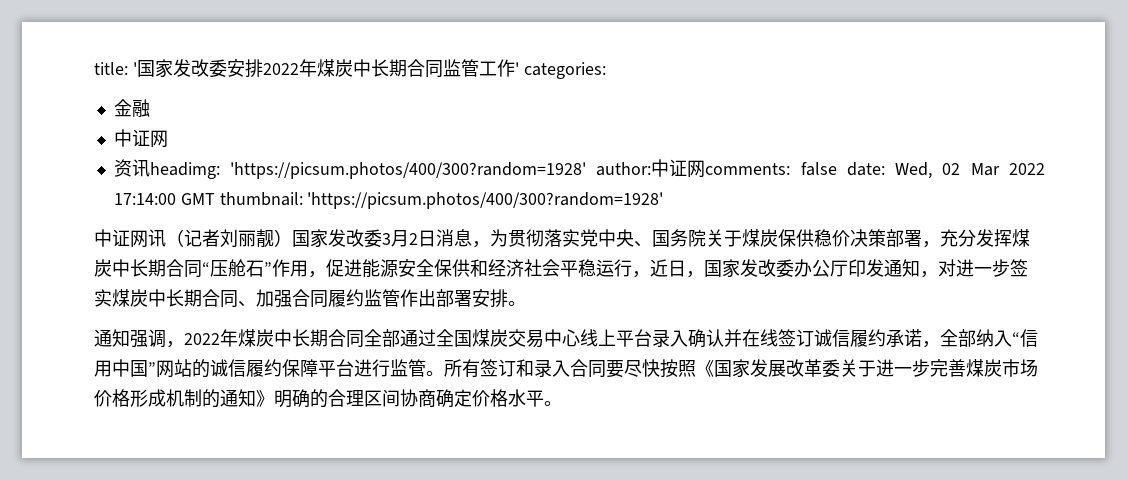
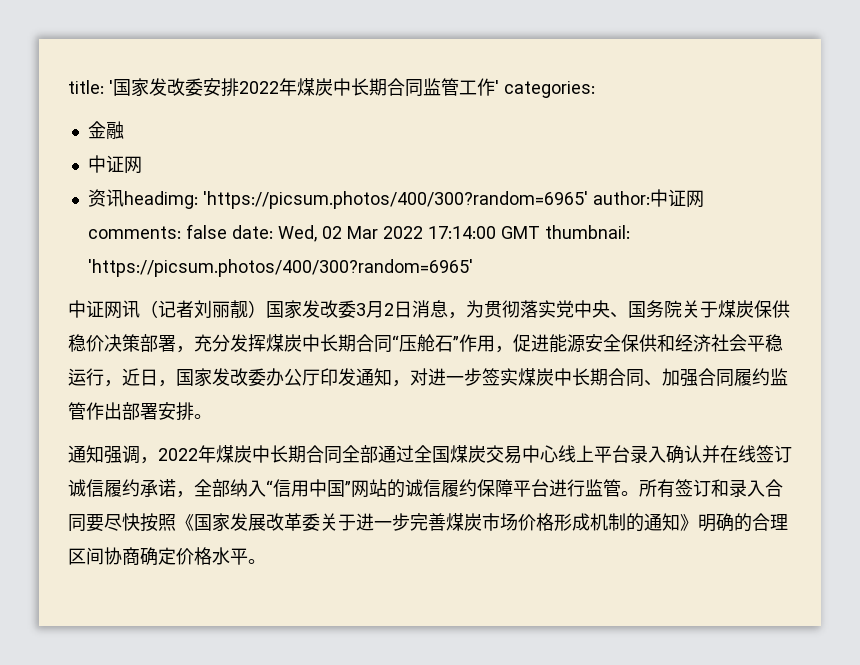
- 资讯headimg: 'https://picsum.photos/400/300?random=1928' author:中证网comments: false date: Wed, 02 Mar 2022 17:14:00 GMT thumbnail: 'https://picsum.photos/400/300?random=1928'
+ 资讯headimg: 'https://picsum.photos/400/300?random=6965' author:中证网comments: false date: Wed, 02 Mar 2022 17:14:00 GMT thumbnail: 'https://picsum.photos/400/300?random=6965'

